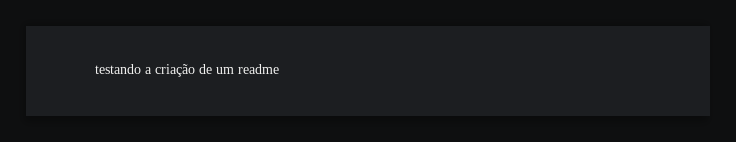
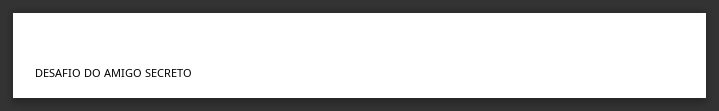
- testando a criação de um readme
+ DESAFIO DO AMIGO SECRETO

